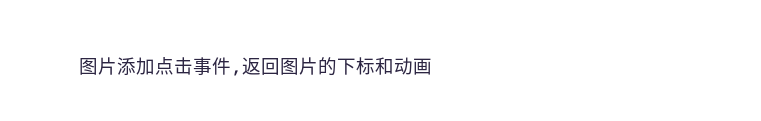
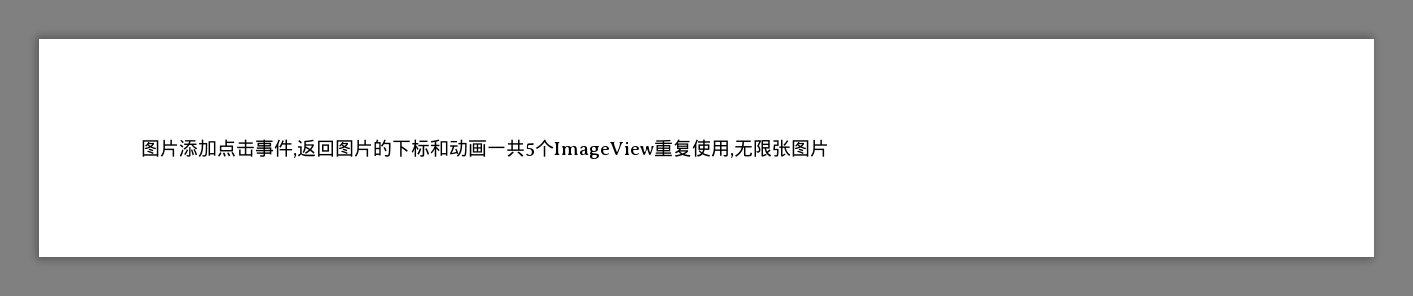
- 图片添加点击事件,返回图片的下标和动画
+ 图片添加点击事件,返回图片的下标和动画一共5个ImageView重复使用,无限张图片

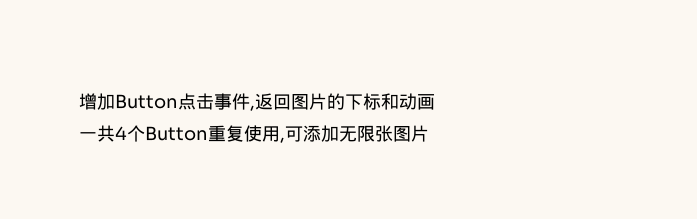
- 图片添加点击事件,返回图片的下标和动画一共5个ImageView重复使用,无限张图片
+ 增加Button点击事件,返回图片的下标和动画
+ 一共4个Button重复使用,可添加无限张图片

